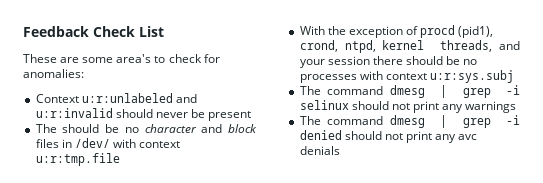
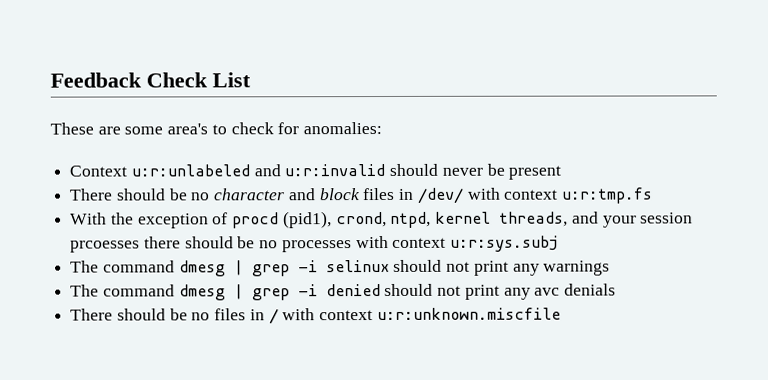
- The should be no character and block files in /dev/ with context u:r:tmp.file
+ There should be no character and block files in /dev/ with context u:r:tmp.fs
- With the exception of procd (pid1), crond, ntpd, kernel threads, and your session there should be no processes with context u:r:sys.subj
+ With the exception of procd (pid1), crond, ntpd, kernel threads, and your session prcoesses there should be no processes with context u:r:sys.subj
+ There should be no files in / with context u:r:unknown.miscfile

